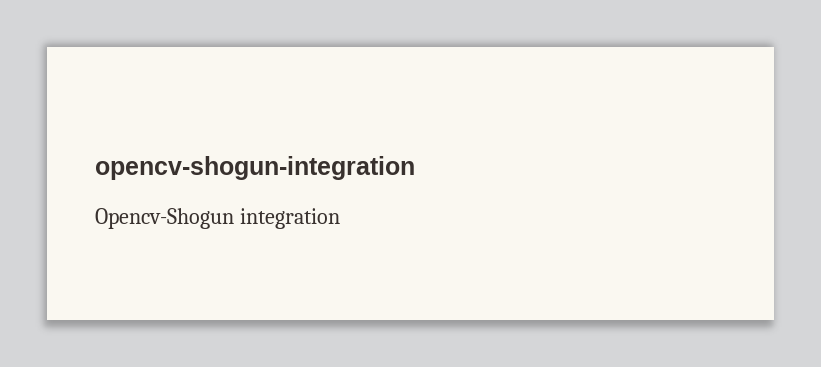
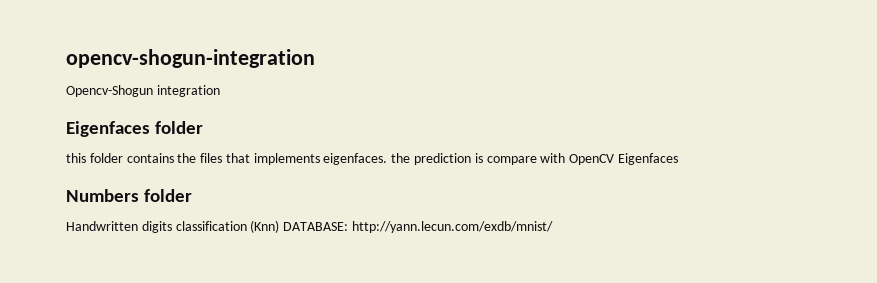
+ Eigenfaces folder
+ this folder contains the files that implements eigenfaces. the prediction is compare with OpenCV Eigenfaces
+ Numbers folder
+ Handwritten digits classification (Knn) DATABASE: http://yann.lecun.com/exdb/mnist/

